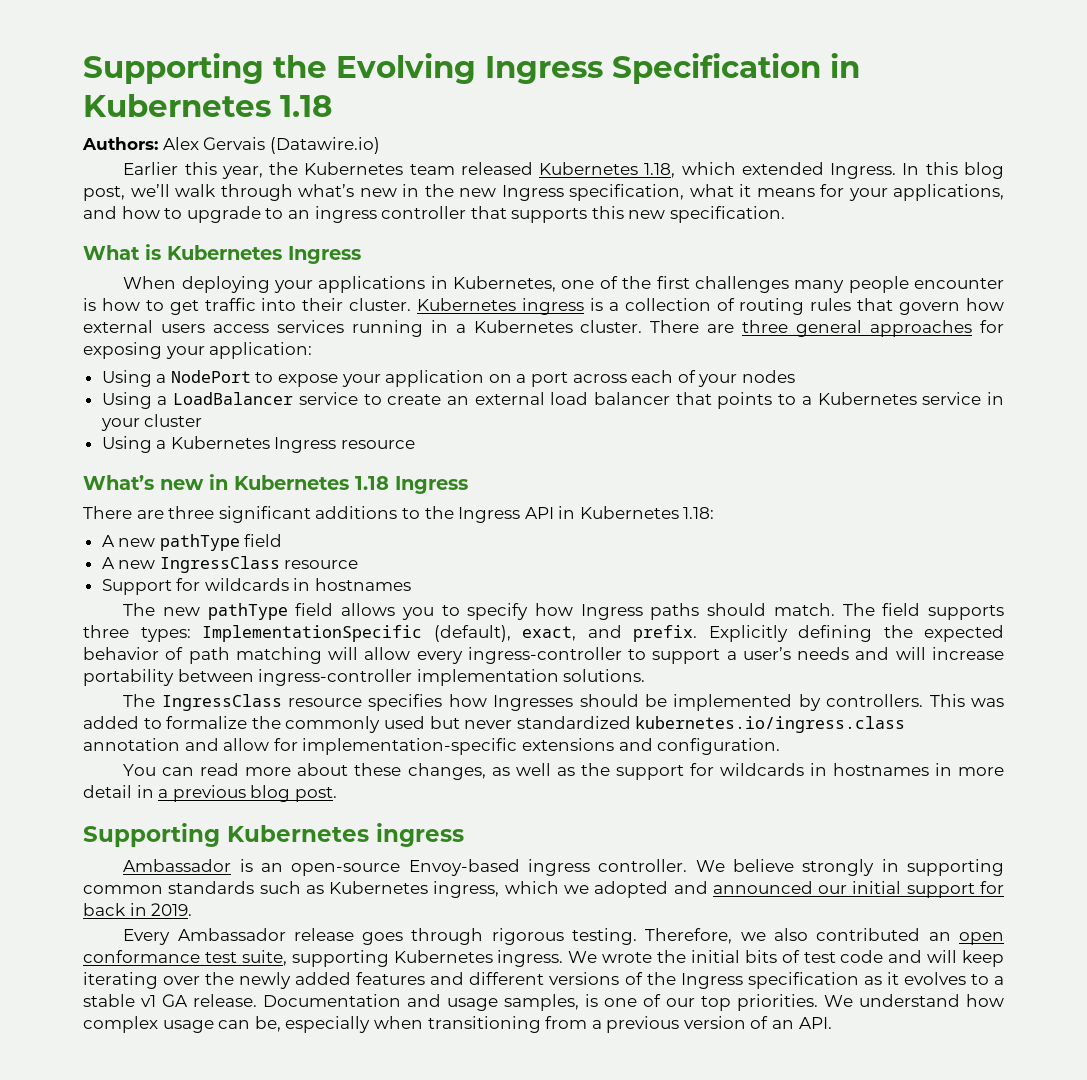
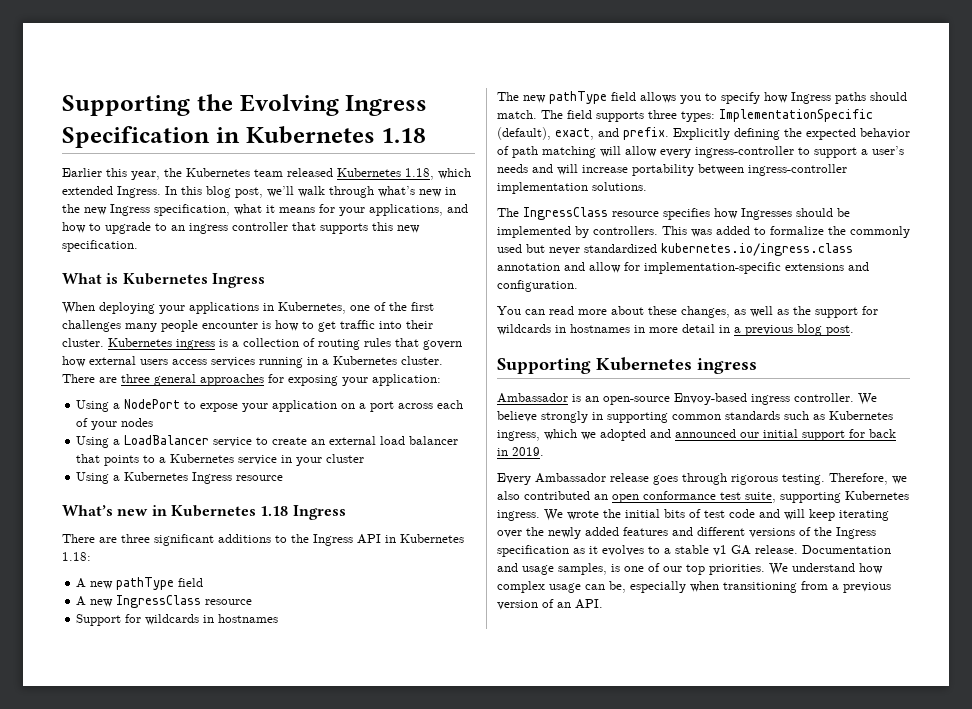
- Authors: Alex Gervais (Datawire.io)

